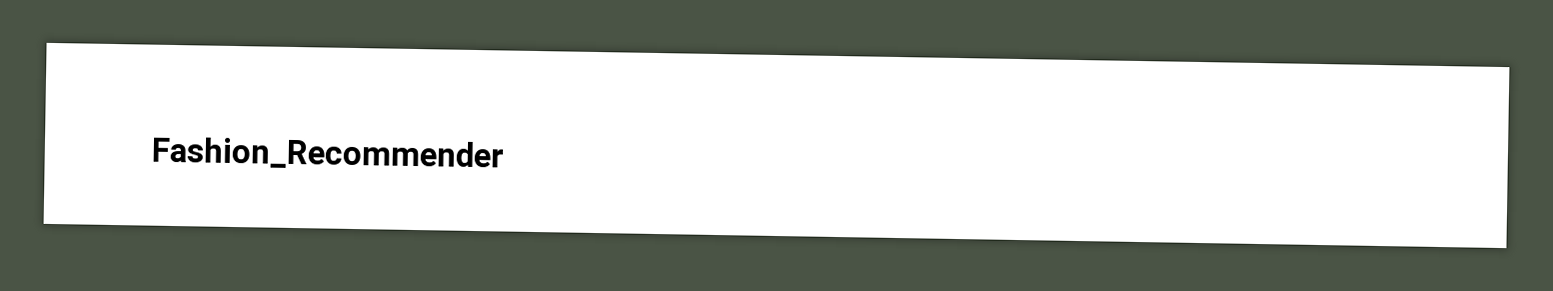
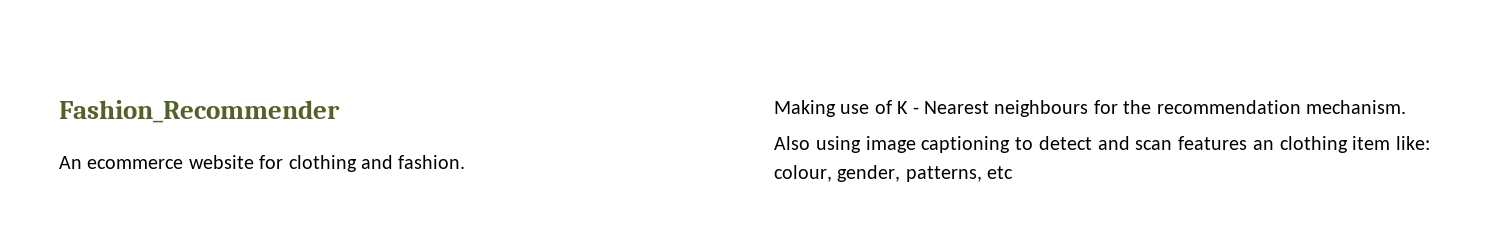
+ An ecommerce website for clothing and fashion.
+ Making use of K - Nearest neighbours for the recommendation mechanism.
+ Also using image captioning to detect and scan features an clothing item like: colour, gender, patterns, etc

